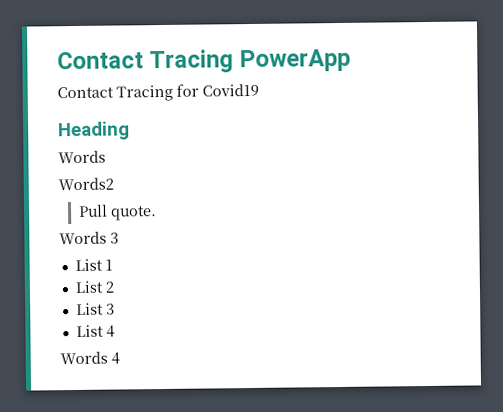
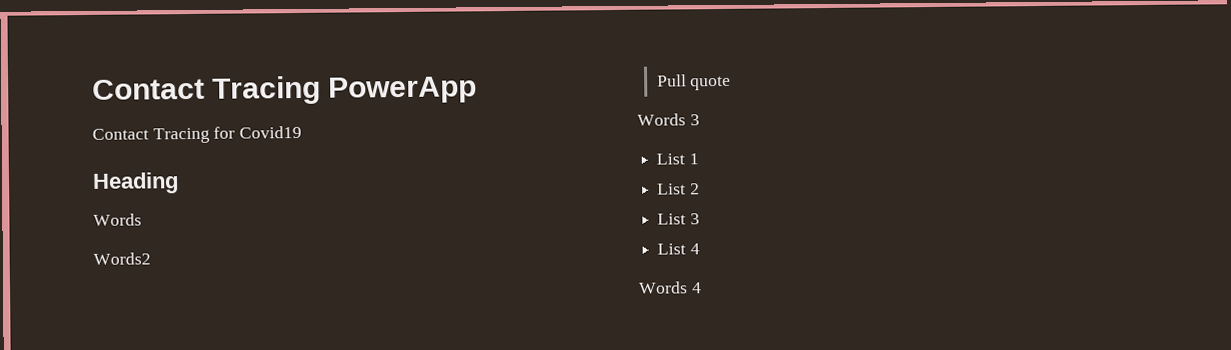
- Pull quote.
+ Pull quote

